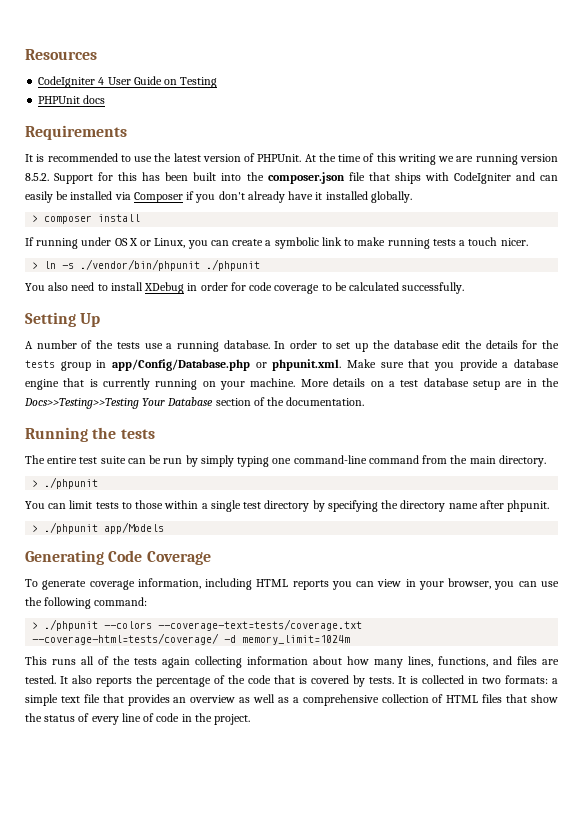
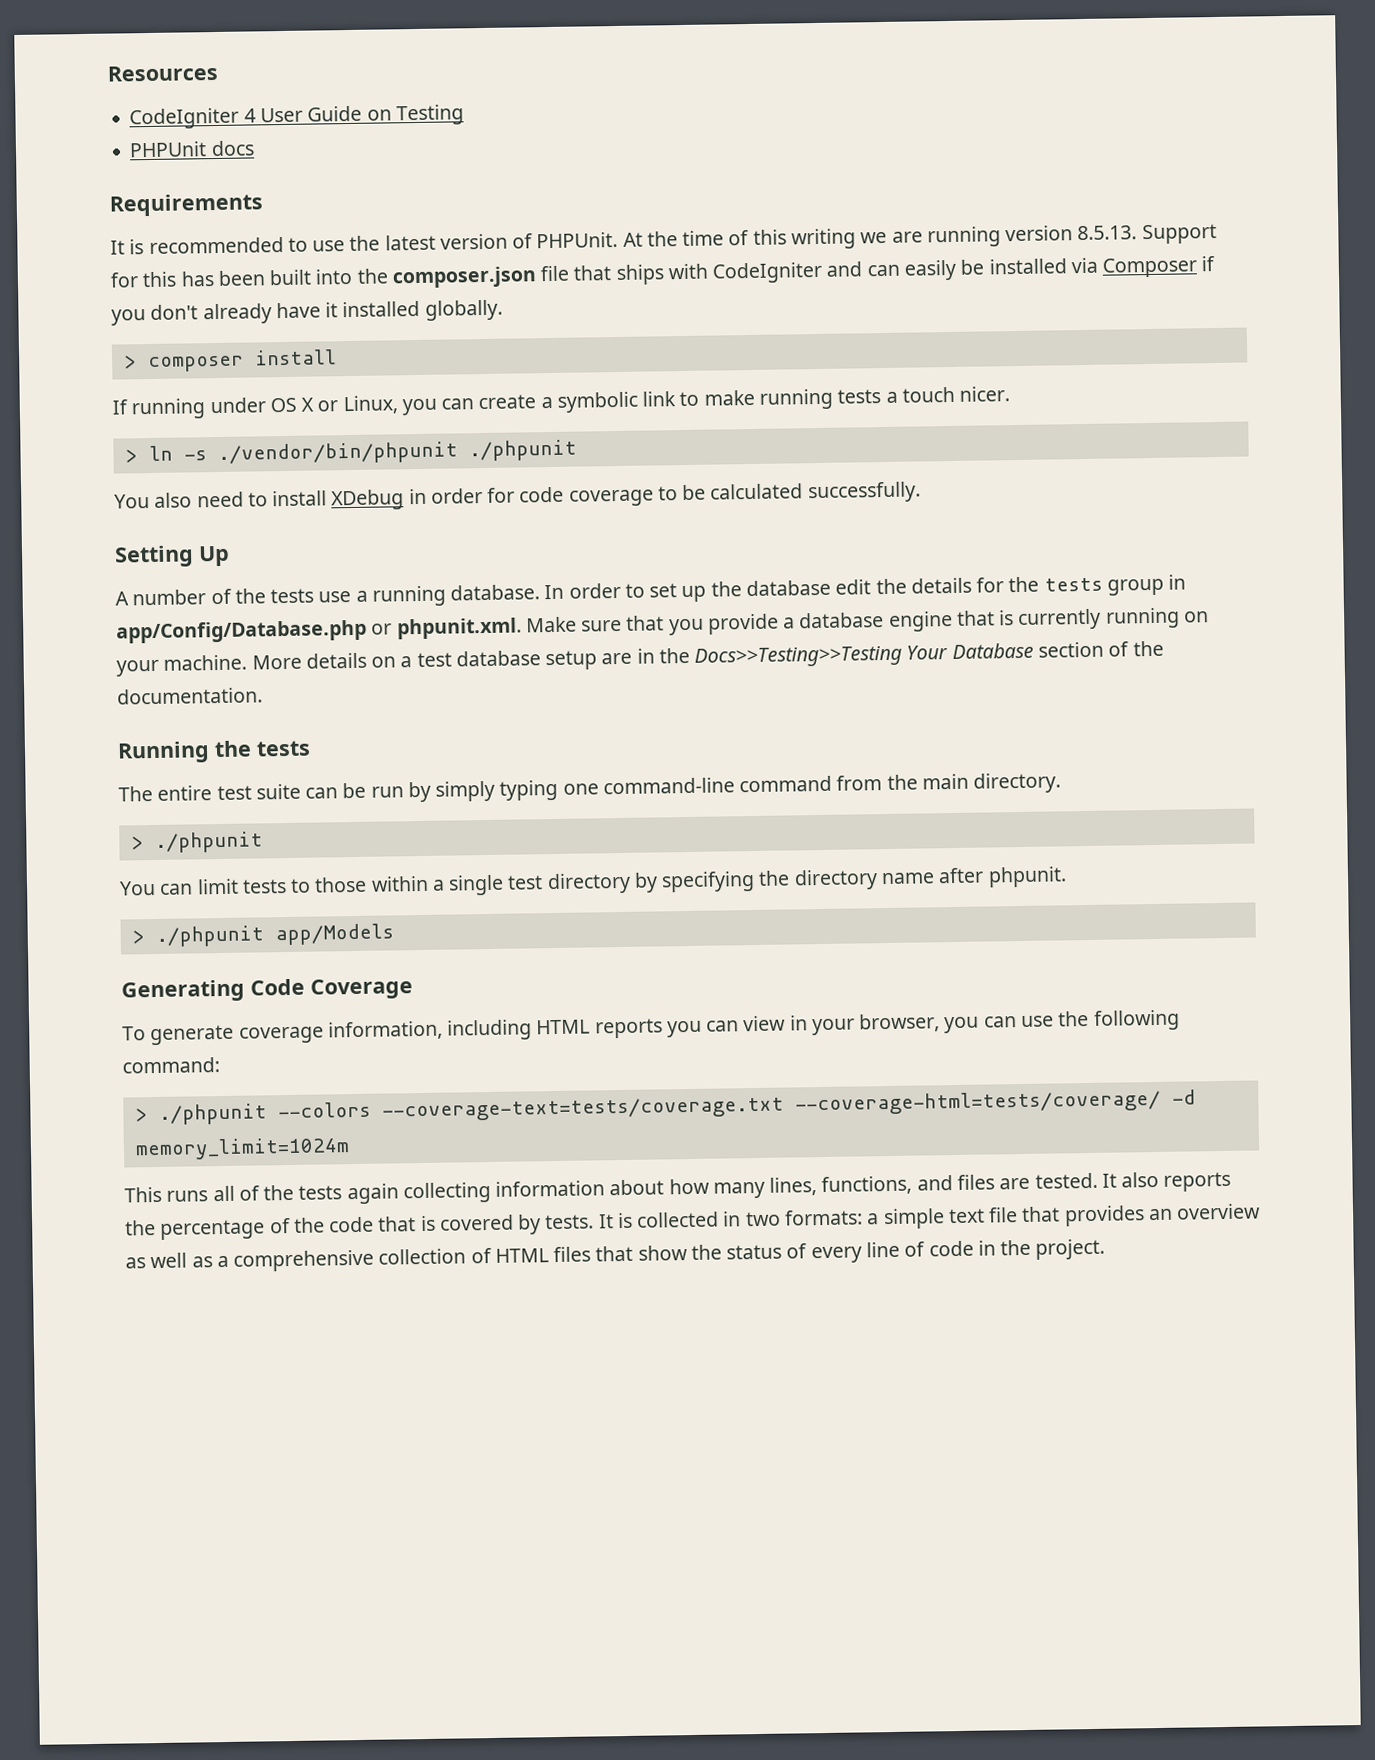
- At the time of this writing we are running version 8.5.2. Support for this has been built into the composer.json file that ships with CodeIgniter and can easily be installed via Composer if you don't already have it installed globally.
+ At the time of this writing we are running version 8.5.13. Support for this has been built into the composer.json file that ships with CodeIgniter and can easily be installed via Composer if you don't already have it installed globally.

